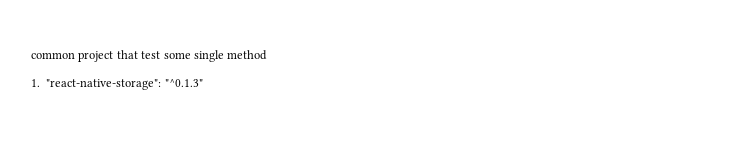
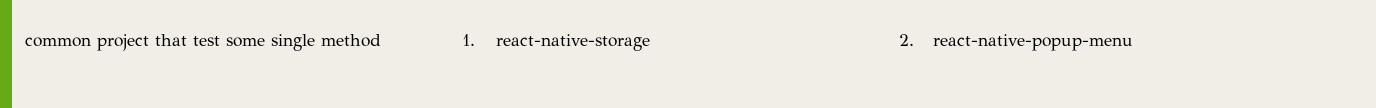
- 1. "react-native-storage": "^0.1.3"
+ 1. react-native-storage
+ 2. react-native-popup-menu

